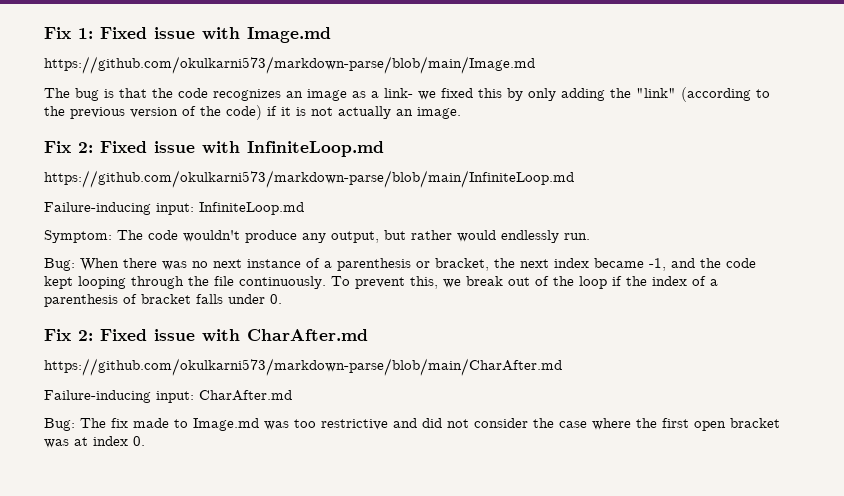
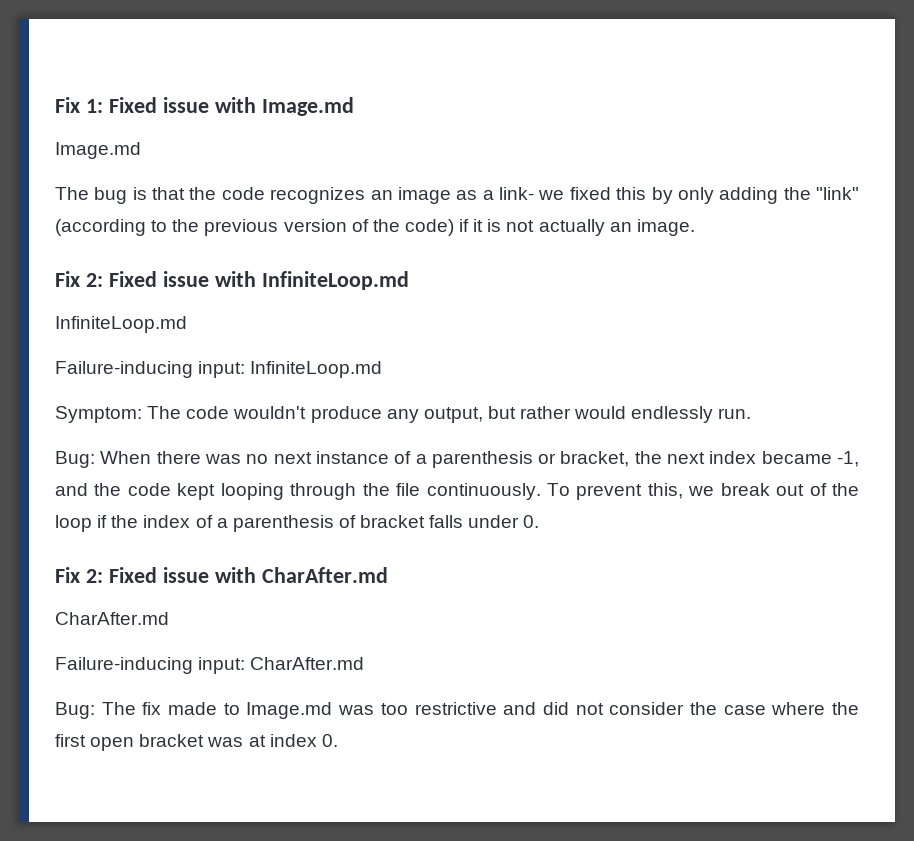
  Fix 1: Fixed issue with Image.md
- https://github.com/okulkarni573/markdown-parse/blob/main/Image.md
+ Image.md
  Fix 2: Fixed issue with InfiniteLoop.md
- https://github.com/okulkarni573/markdown-parse/blob/main/InfiniteLoop.md
+ InfiniteLoop.md
  Fix 2: Fixed issue with CharAfter.md
- https://github.com/okulkarni573/markdown-parse/blob/main/CharAfter.md
+ CharAfter.md

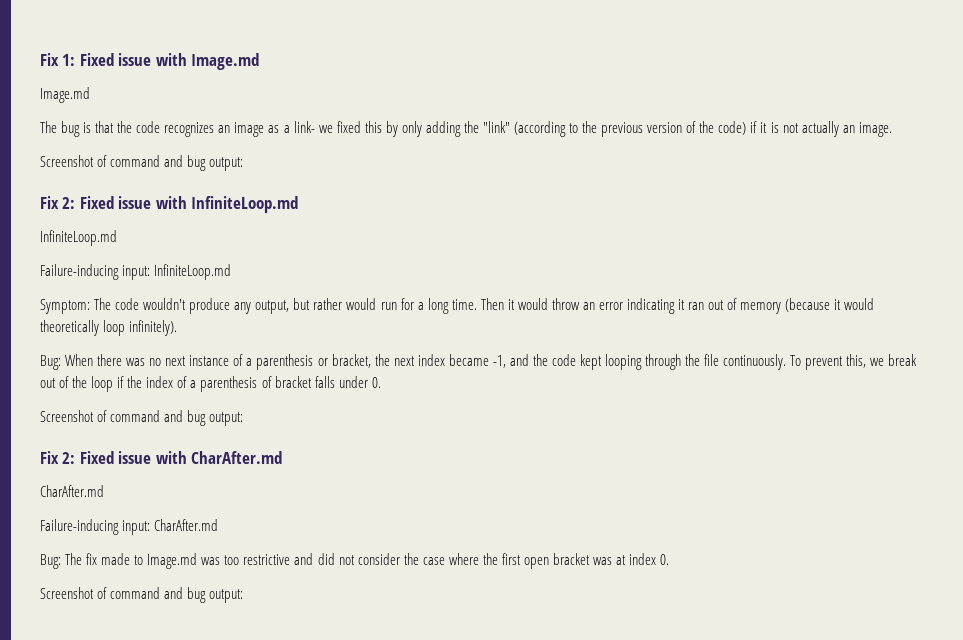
  The bug is that the code recognizes an image as a link- we fixed this by only adding the "link" (according to the previous version of the code) if it is not actually an image.
+ Screenshot of command and bug output:
- Symptom: The code wouldn't produce any output, but rather would endlessly run.
+ Symptom: The code wouldn't produce any output, but rather would run for a long time. Then it would throw an error indicating it ran out of memory (because it would theoretically loop infinitely).
  To prevent this, we break out of the loop if the index of a parenthesis of bracket falls under 0.
+ Screenshot of command and bug output:
  Bug: The fix made to Image.md was too restrictive and did not consider the case where the first open bracket was at index 0.
+ Screenshot of command and bug output:

